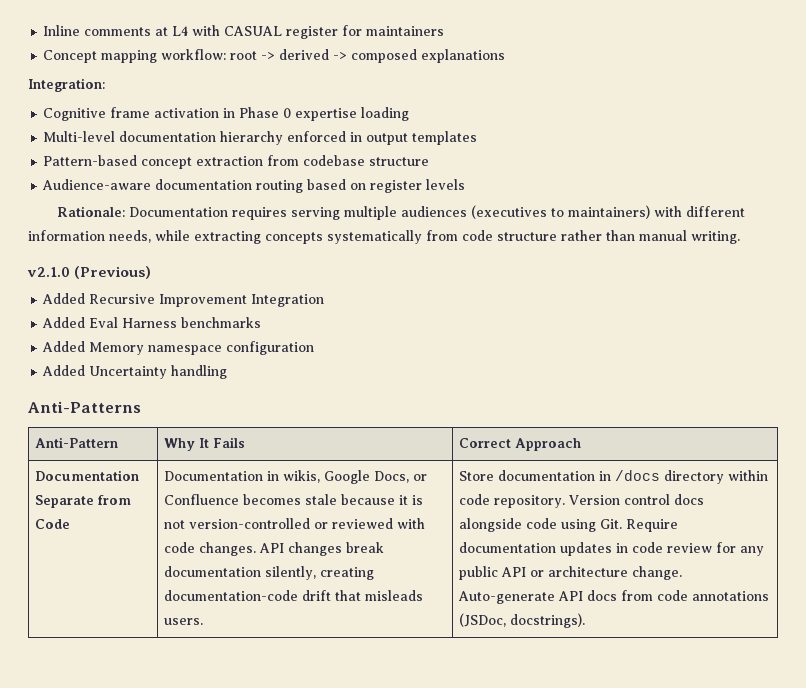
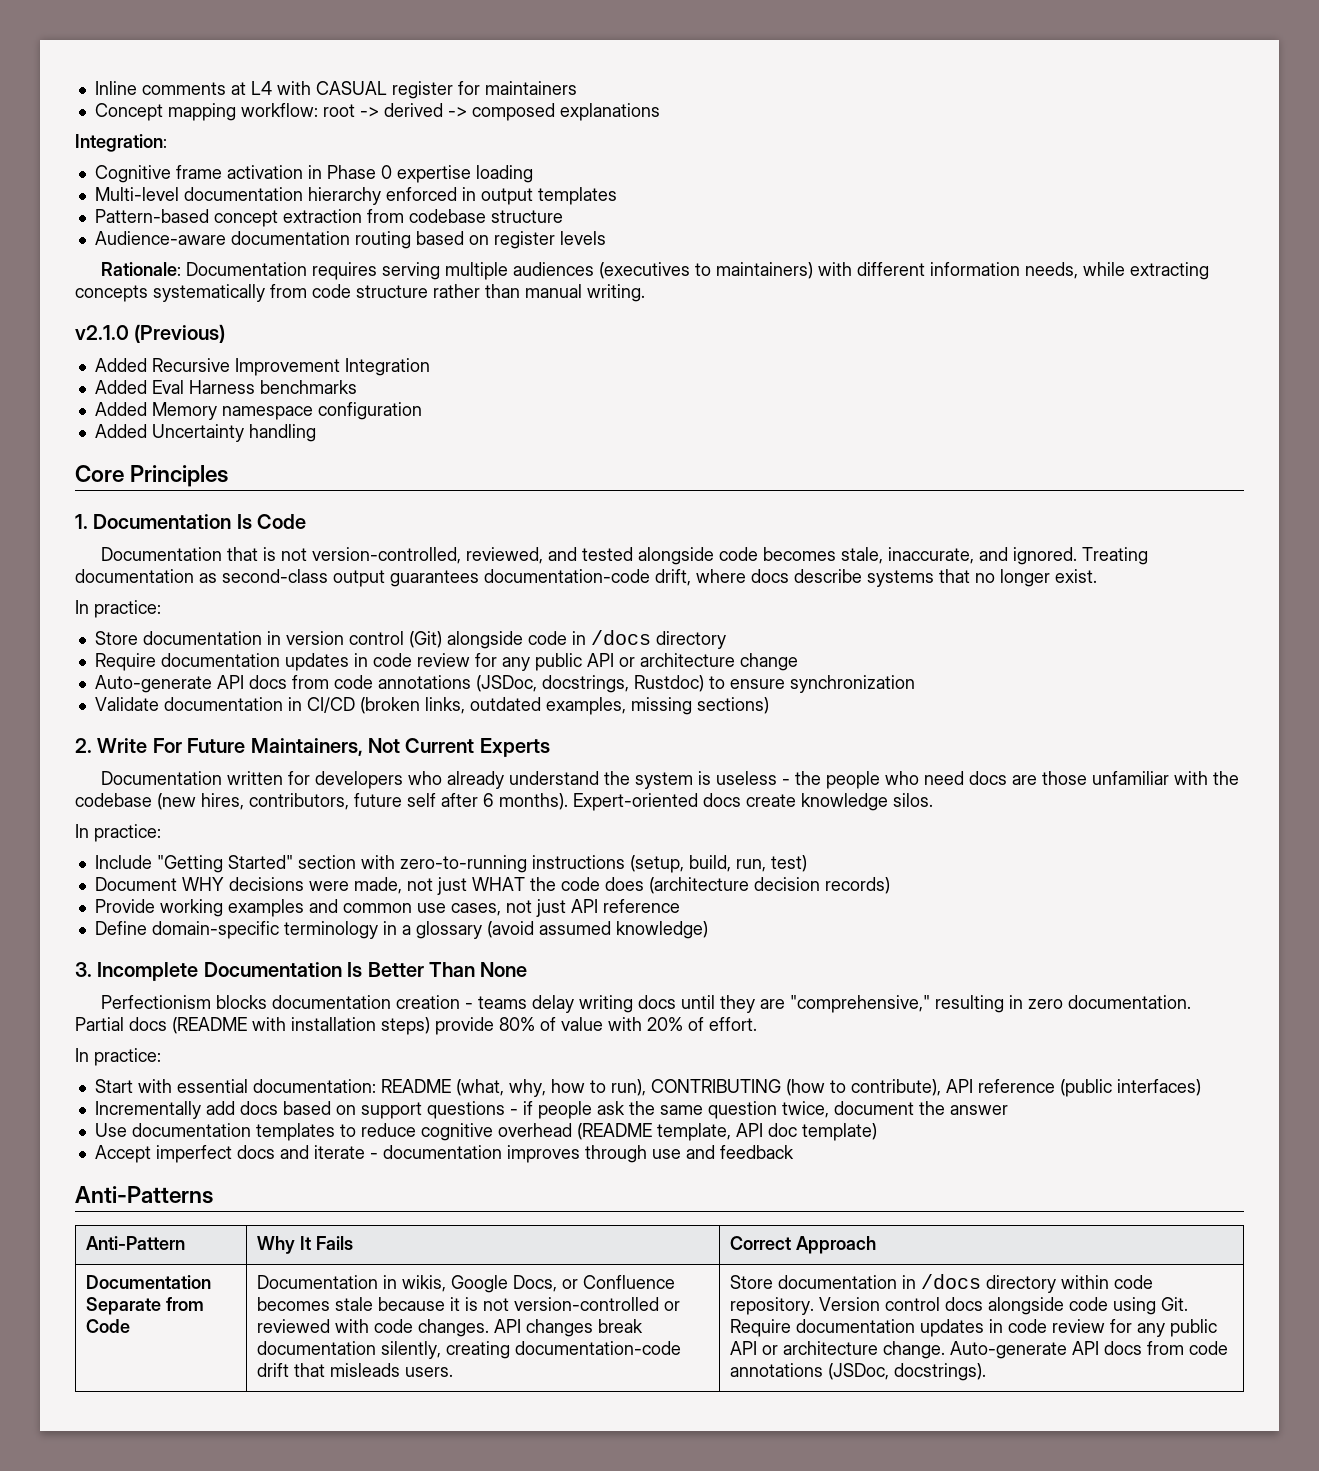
+ Core Principles
+ 1. Documentation Is Code
+ Documentation that is not version-controlled, reviewed, and tested alongside code becomes stale, inaccurate, and ignored. Treating documentation as second-class output guarantees documentation-code drift, where docs describe systems that no longer exist.
+ In practice:
+ Store documentation in version control (Git) alongside code in /docs directory
+ Require documentation updates in code review for any public API or architecture change
+ Auto-generate API docs from code annotations (JSDoc, docstrings, Rustdoc) to ensure synchronization
+ Validate documentation in CI/CD (broken links, outdated examples, missing sections)
+ 2. Write For Future Maintainers, Not Current Experts
+ Documentation written for developers who already understand the system is useless - the people who need docs are those unfamiliar with the codebase (new hires, contributors, future self after 6 months). Expert-oriented docs create knowledge silos.
+ In practice:
+ Include "Getting Started" section with zero-to-running instructions (setup, build, run, test)
+ Document WHY decisions were made, not just WHAT the code does (architecture decision records)
+ Provide working examples and common use cases, not just API reference
+ Define domain-specific terminology in a glossary (avoid assumed knowledge)
+ 3. Incomplete Documentation Is Better Than None
+ Perfectionism blocks documentation creation - teams delay writing docs until they are "comprehensive," resulting in zero documentation. Partial docs (README with installation steps) provide 80% of value with 20% of effort.
+ In practice:
+ Start with essential documentation: README (what, why, how to run), CONTRIBUTING (how to contribute), API reference (public interfaces)
+ Incrementally add docs based on support questions - if people ask the same question twice, document the answer
+ Use documentation templates to reduce cognitive overhead (README template, API doc template)
+ Accept imperfect docs and iterate - documentation improves through use and feedback

